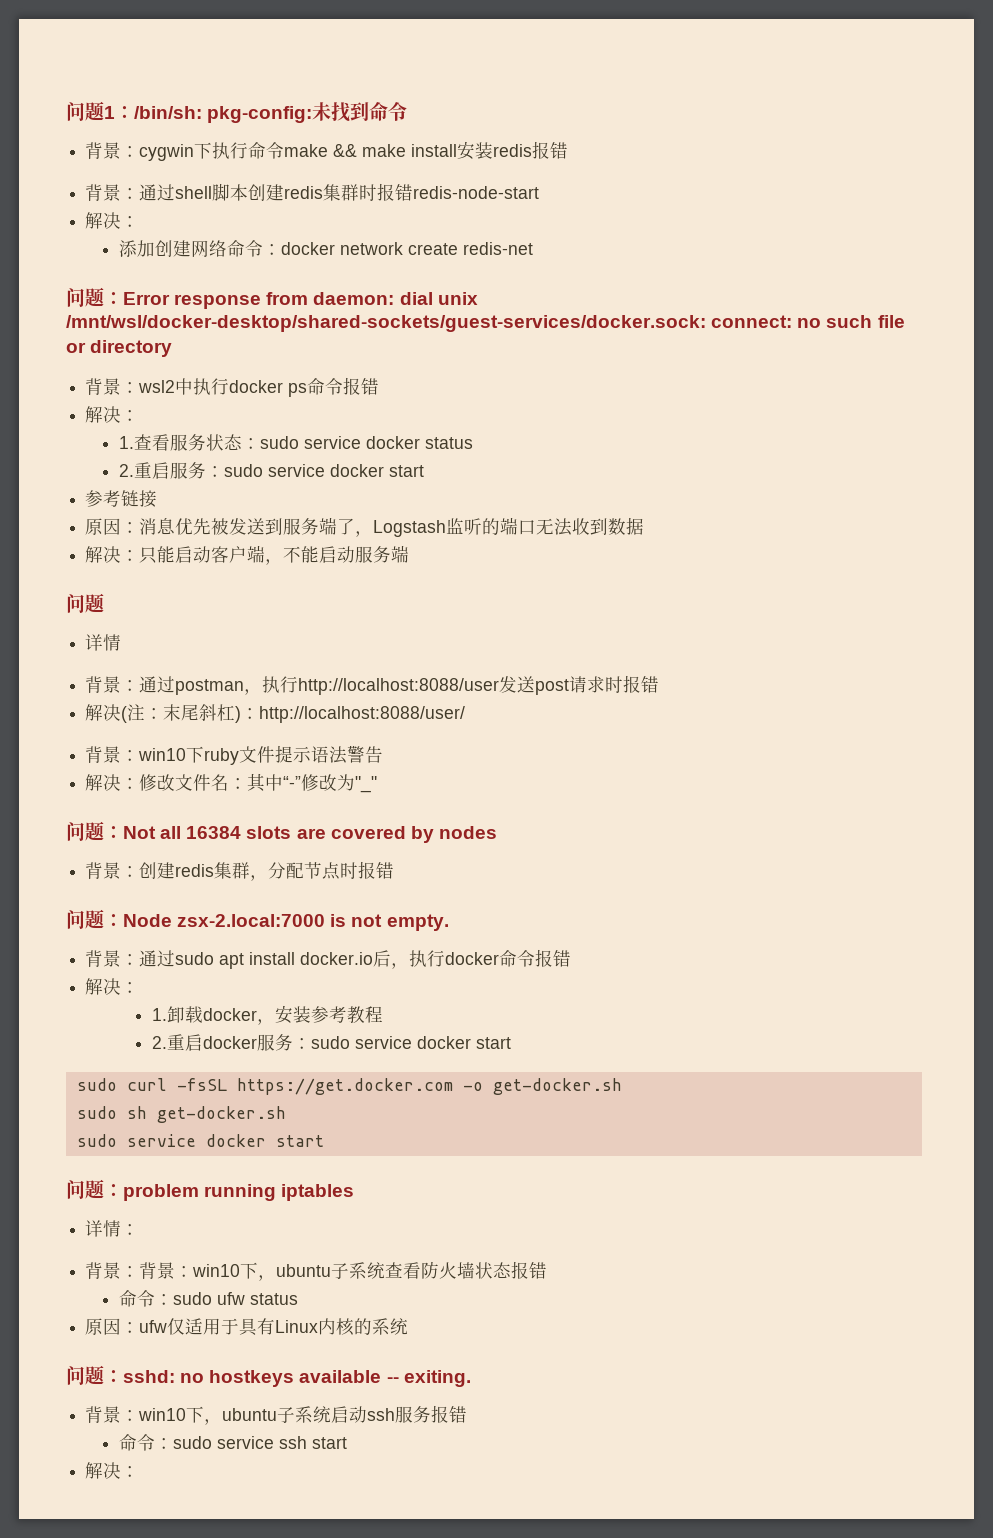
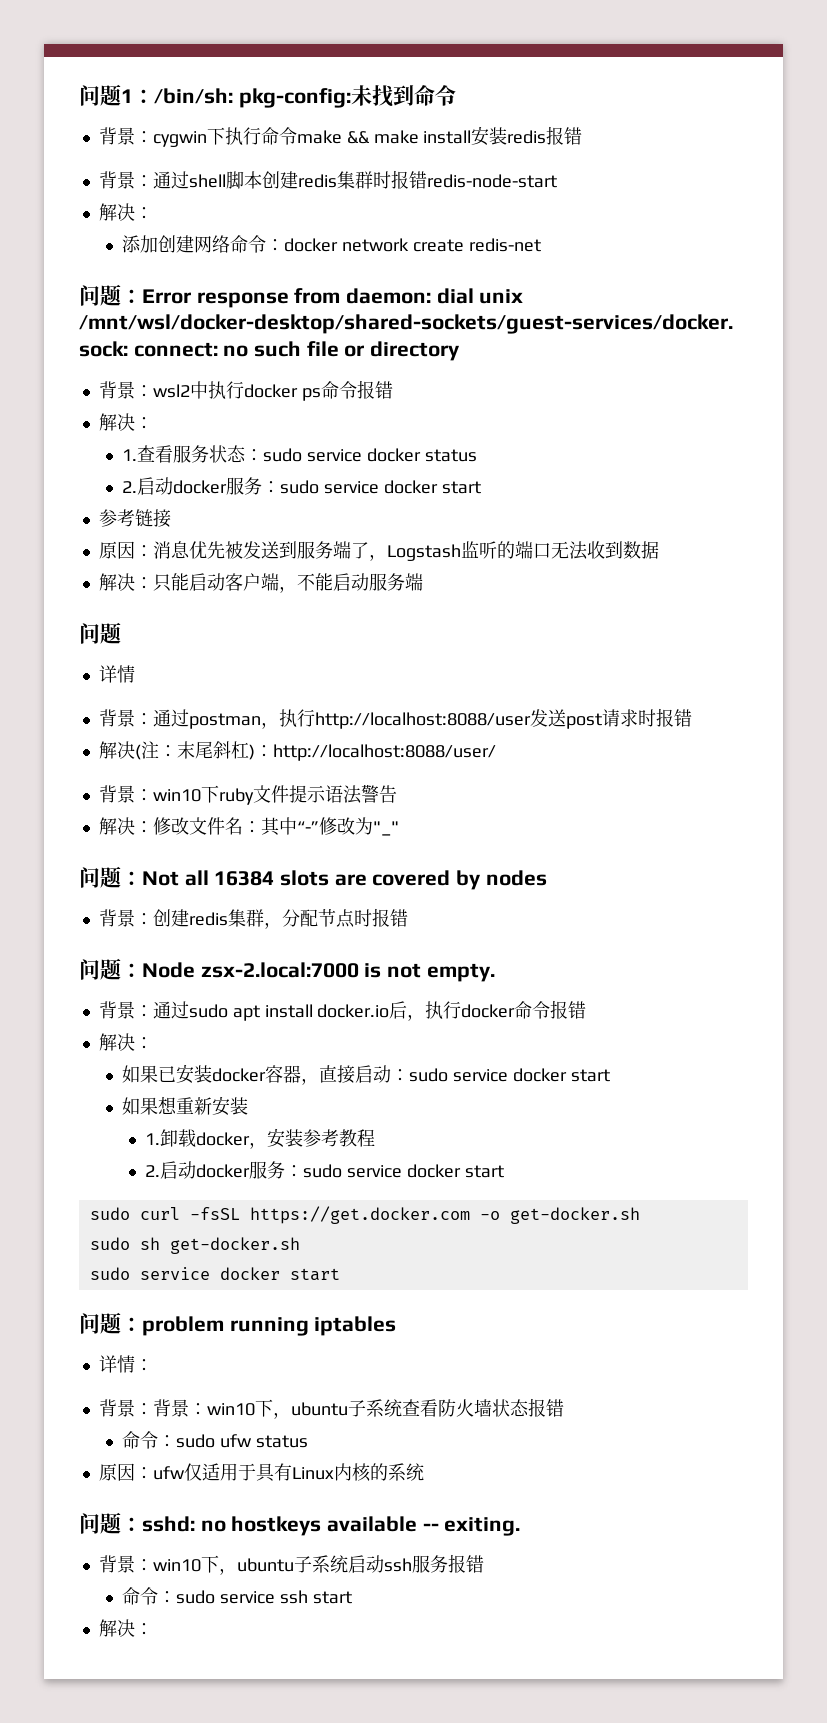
  1.查看服务状态：sudo service docker status
- 2.重启服务：sudo service docker start
+ 2.启动docker服务：sudo service docker start
+ 如果已安装docker容器，直接启动：sudo service docker start
+ 如果想重新安装
  1.卸载docker，安装参考教程
- 2.重启docker服务：sudo service docker start
+ 2.启动docker服务：sudo service docker start

